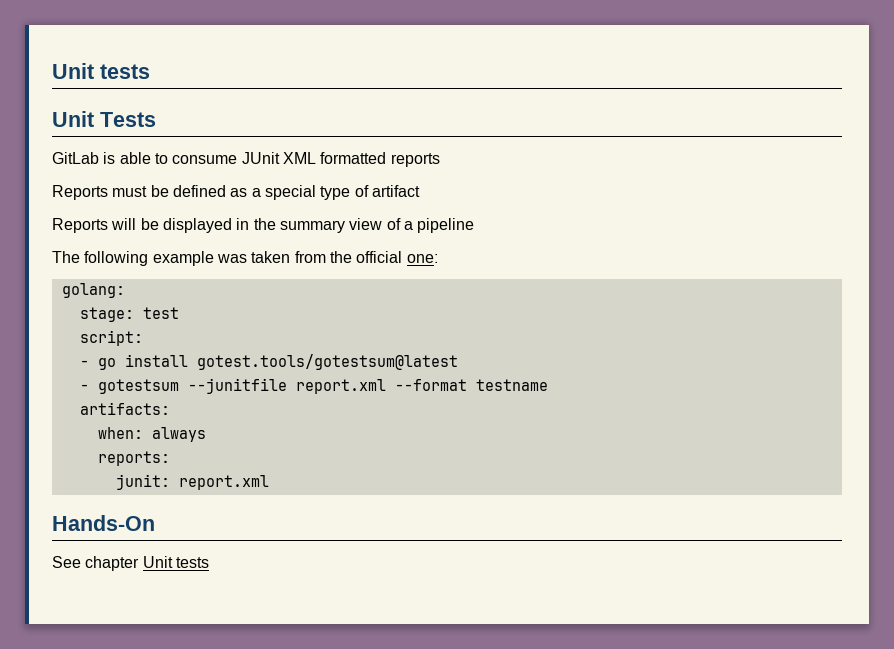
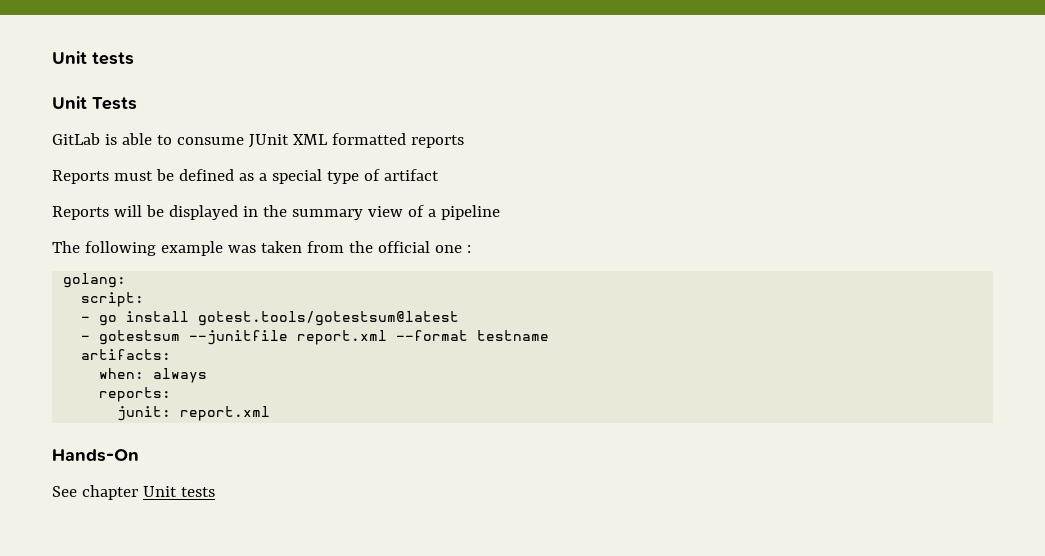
- The following example was taken from the official one:
+ The following example was taken from the official one :
- stage: test

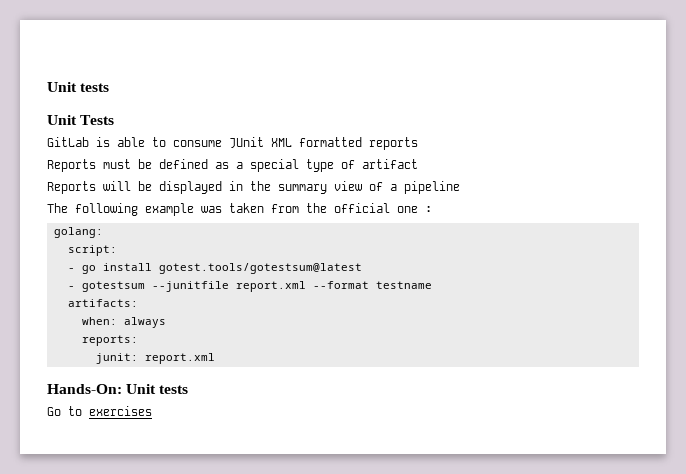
- Hands-On
- See chapter Unit tests
+ Hands-On: Unit tests
+ Go to exercises

